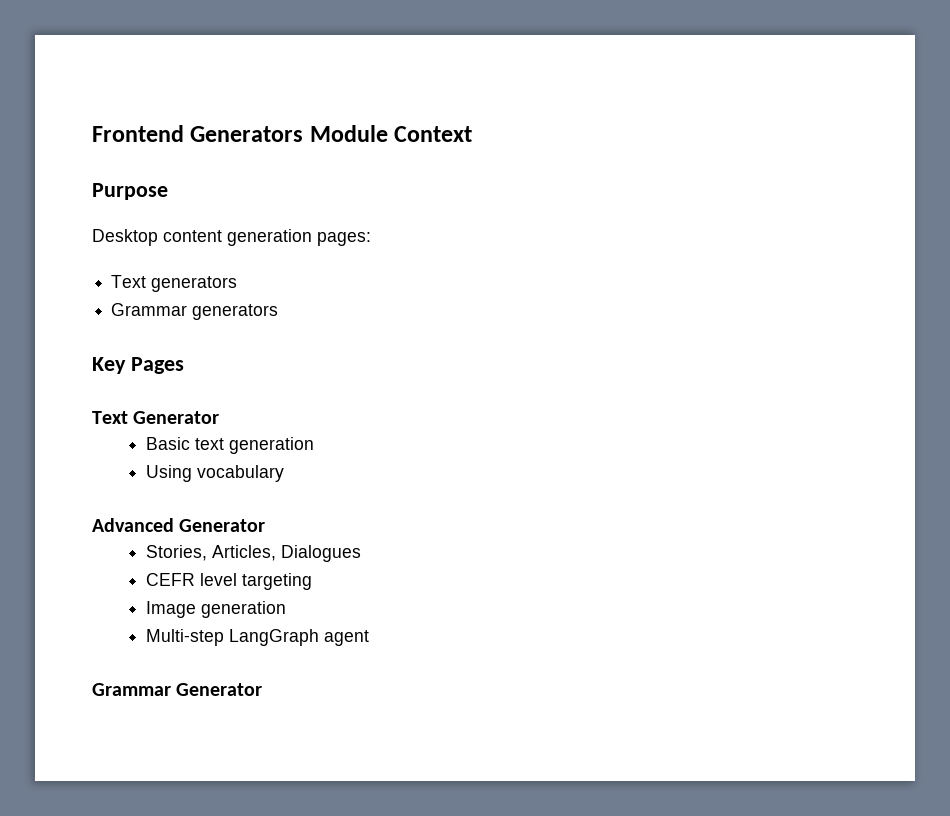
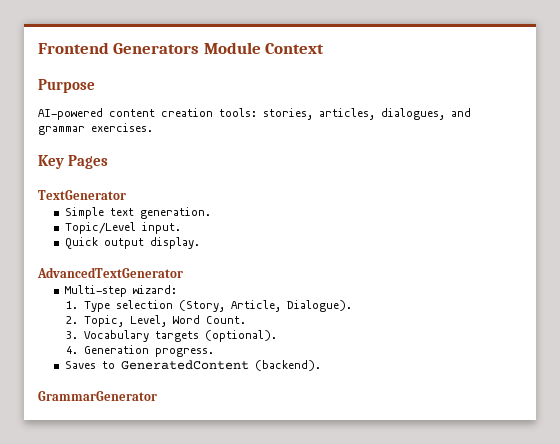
- Desktop content generation pages:
- Text generators
- Grammar generators
+ AI-powered content creation tools: stories, articles, dialogues, and grammar exercises.
  Key Pages
- Text Generator
- Basic text generation
- Using vocabulary
- Advanced Generator
- Stories, Articles, Dialogues
- CEFR level targeting
- Image generation
- Multi-step LangGraph agent
- Grammar Generator
+ TextGenerator
+ Simple text generation.
+ Topic/Level input.
+ Quick output display.
+ AdvancedTextGenerator
+ Multi-step wizard:
+ 1. Type selection (Story, Article, Dialogue).
+ 2. Topic, Level, Word Count.
+ 3. Vocabulary targets (optional).
+ 4. Generation progress.
+ Saves to GeneratedContent (backend).
+ GrammarGenerator

